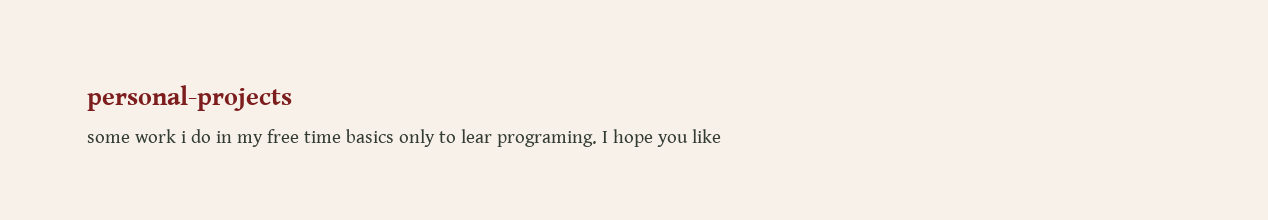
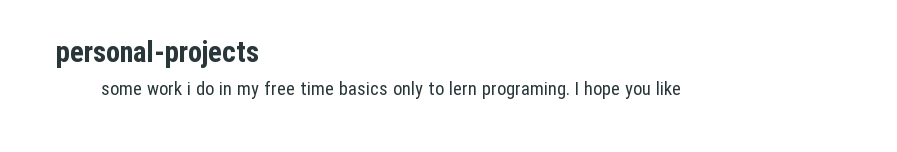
- some work i do in my free time basics only to lear programing.
+ some work i do in my free time basics only to lern programing.

